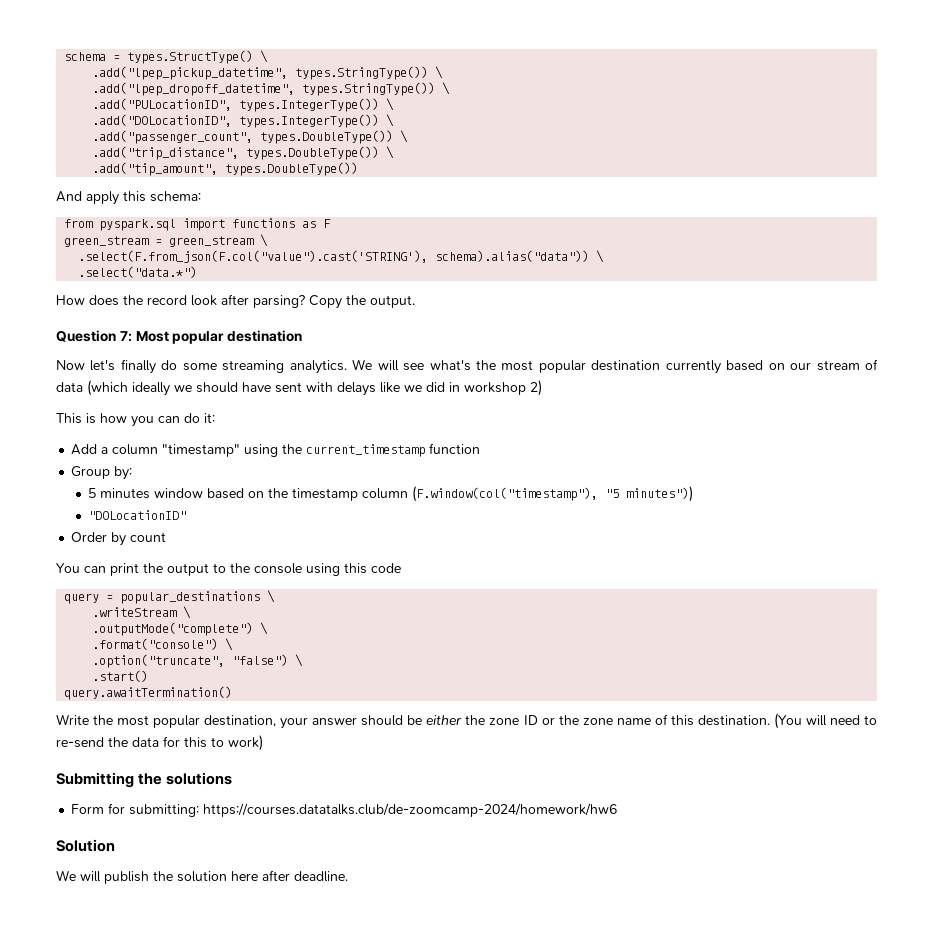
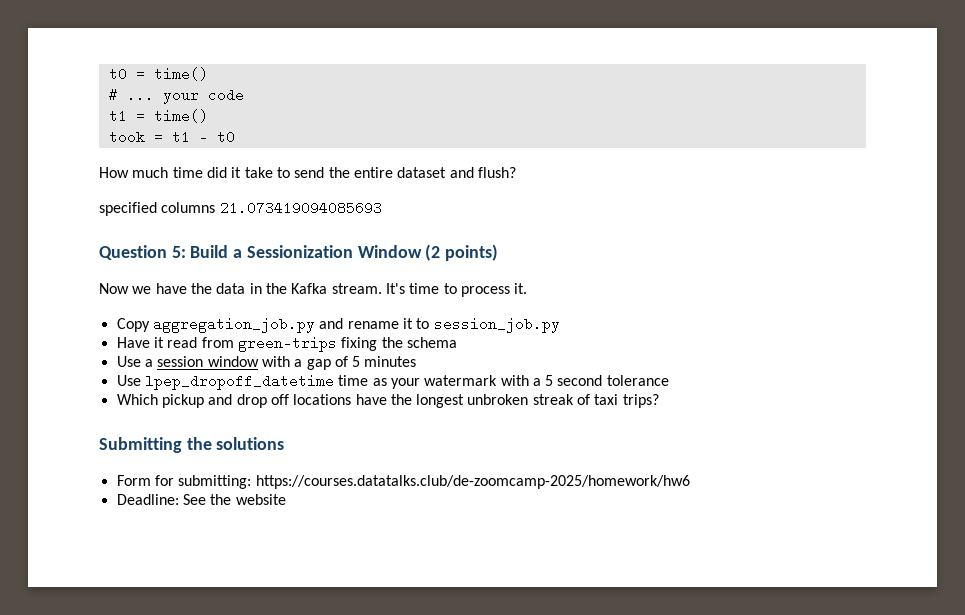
- schema = types.StructType() \
- .add("lpep_pickup_datetime", types.StringType()) \
- .add("lpep_dropoff_datetime", types.StringType()) \
- .add("PULocationID", types.IntegerType()) \
- .add("DOLocationID", types.IntegerType()) \
- .add("passenger_count", types.DoubleType()) \
- .add("trip_distance", types.DoubleType()) \
- .add("tip_amount", types.DoubleType())
- And apply this schema:
- from pyspark.sql import functions as F
- green_stream = green_stream \
- .select(F.from_json(F.col("value").cast('STRING'), schema).alias("data")) \
- .select("data.*")
- How does the record look after parsing? Copy the output.
- Question 7: Most popular destination
- Now let's finally do some streaming analytics. We will see what's the most popular destination currently based on our stream of data (which ideally we should have sent with delays like we did in workshop 2)
- This is how you can do it:
- Add a column "timestamp" using the current_timestamp function
- Group by:
- 5 minutes window based on the timestamp column (F.window(col("timestamp"), "5 minutes"))
- "DOLocationID"
- Order by count
- You can print the output to the console using this code
- query = popular_destinations \
- .writeStream \
- .outputMode("complete") \
- .format("console") \
- .option("truncate", "false") \
- .start()
- query.awaitTermination()
- Write the most popular destination, your answer should be either the zone ID or the zone name of this destination. (You will need to re-send the data for this to work)
+ t0 = time()
+ # ... your code
+ t1 = time()
+ took = t1 - t0
+ How much time did it take to send the entire dataset and flush?
+ specified columns 21.073419094085693
+ Question 5: Build a Sessionization Window (2 points)
+ Now we have the data in the Kafka stream. It's time to process it.
+ Copy aggregation_job.py and rename it to session_job.py
+ Have it read from green-trips fixing the schema
+ Use a session window with a gap of 5 minutes
+ Use lpep_dropoff_datetime time as your watermark with a 5 second tolerance
+ Which pickup and drop off locations have the longest unbroken streak of taxi trips?
- Form for submitting: https://courses.datatalks.club/de-zoomcamp-2024/homework/hw6
- Solution
- We will publish the solution here after deadline.
+ Form for submitting: https://courses.datatalks.club/de-zoomcamp-2025/homework/hw6
+ Deadline: See the website

